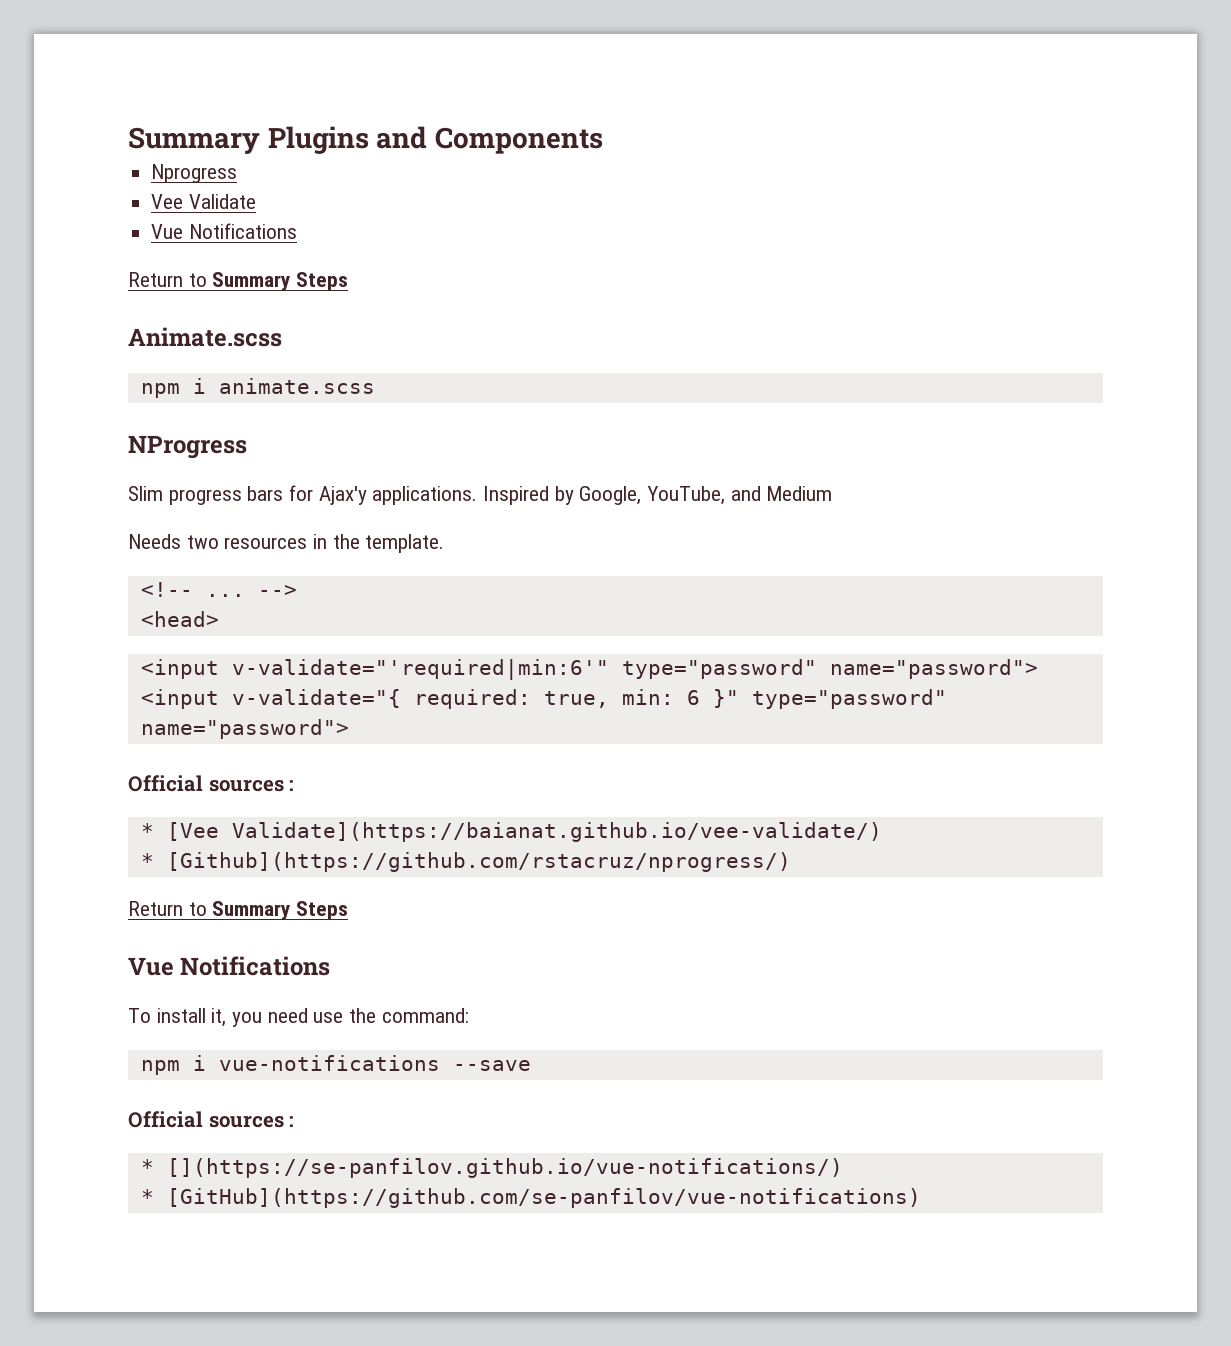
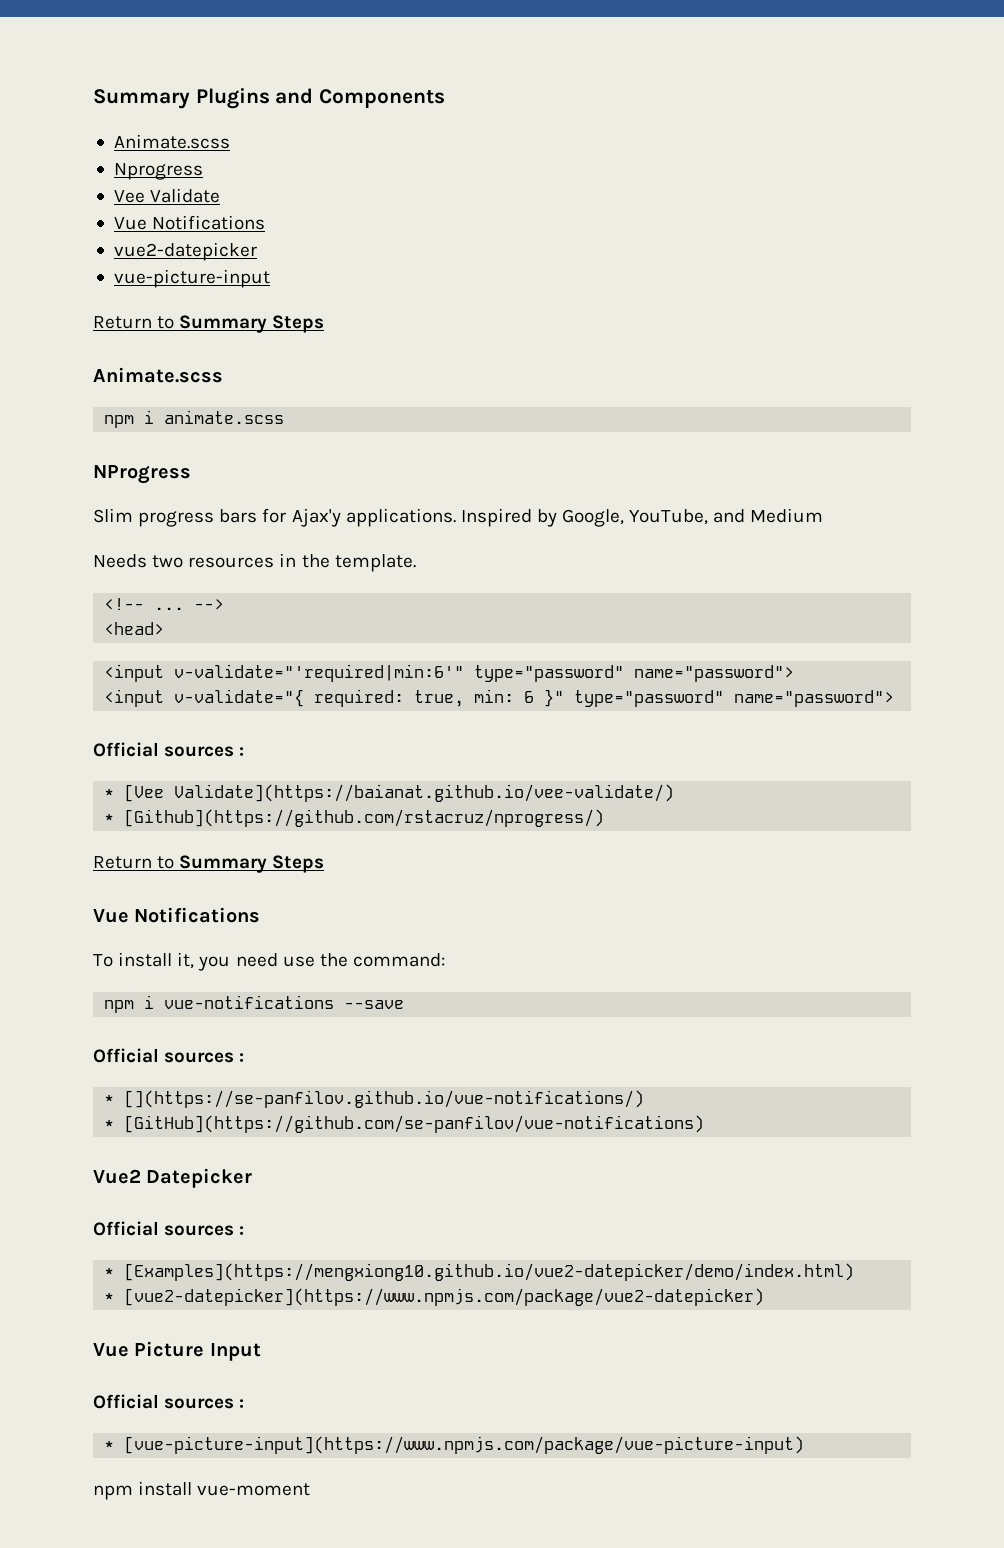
  Summary Plugins and Components
+ Animate.scss
+ vue2-datepicker
+ vue-picture-input
+ Vue2 Datepicker
+ Official sources :
+ * [Examples](https://mengxiong10.github.io/vue2-datepicker/demo/index.html)
+ * [vue2-datepicker](https://www.npmjs.com/package/vue2-datepicker)
+ Vue Picture Input
+ Official sources :
+ * [vue-picture-input](https://www.npmjs.com/package/vue-picture-input)
+ npm install vue-moment

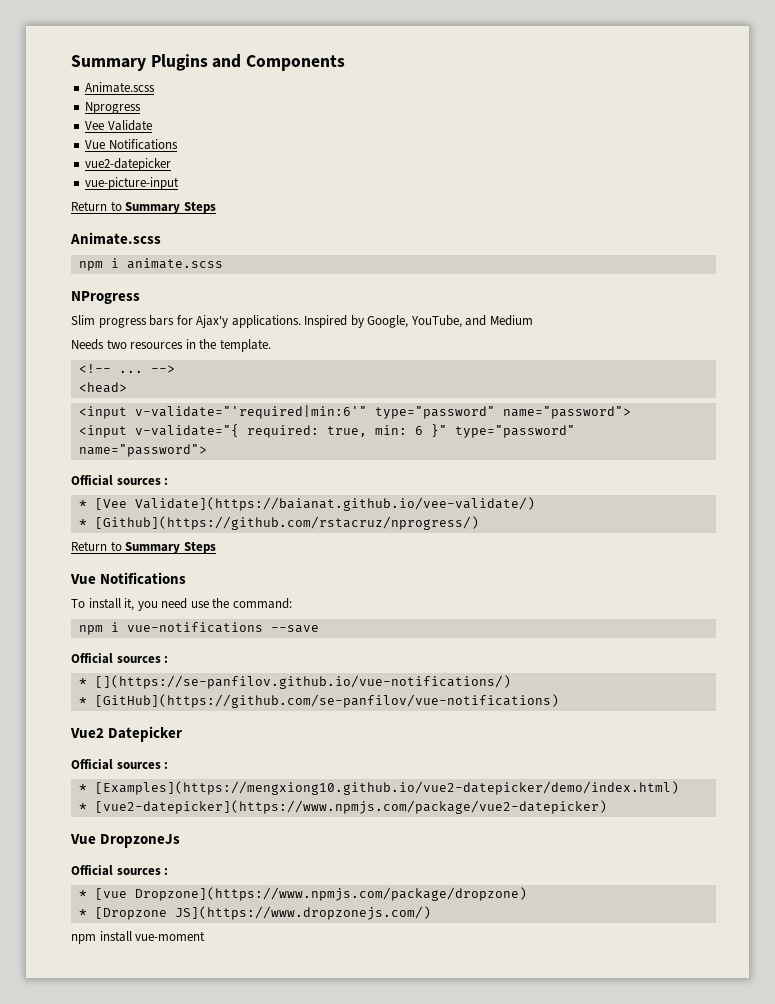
- Vue Picture Input
+ Vue DropzoneJs
  Official sources :
- * [vue-picture-input](https://www.npmjs.com/package/vue-picture-input)
+ * [vue Dropzone](https://www.npmjs.com/package/dropzone)
+ * [Dropzone JS](https://www.dropzonejs.com/)

